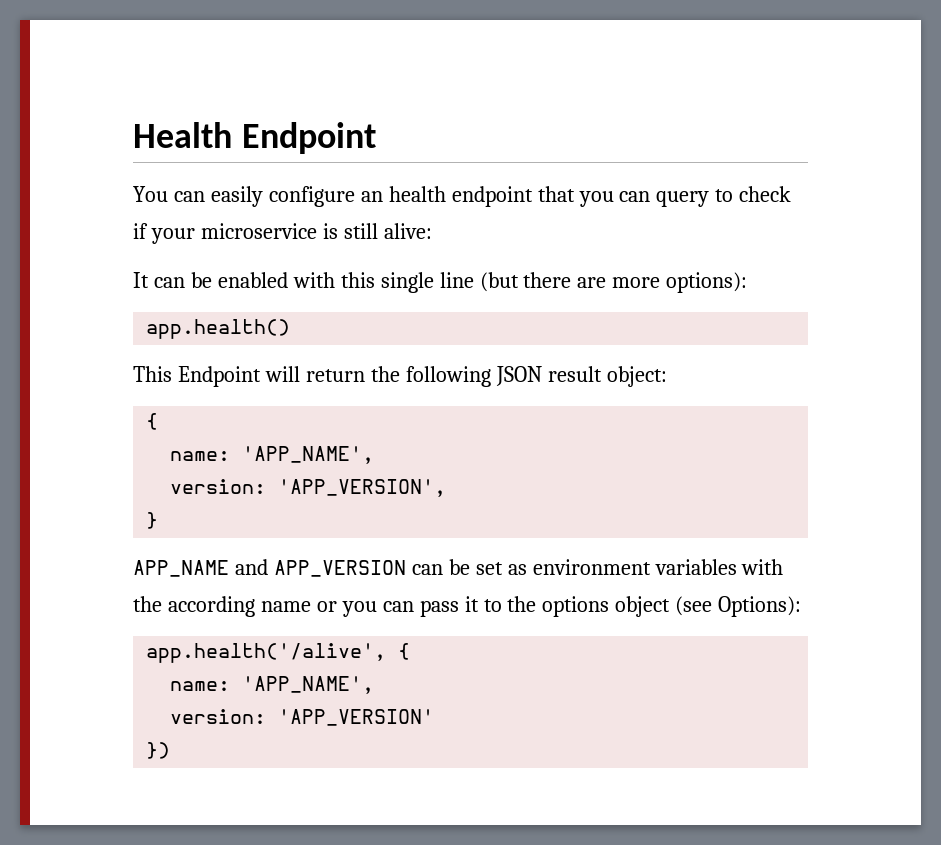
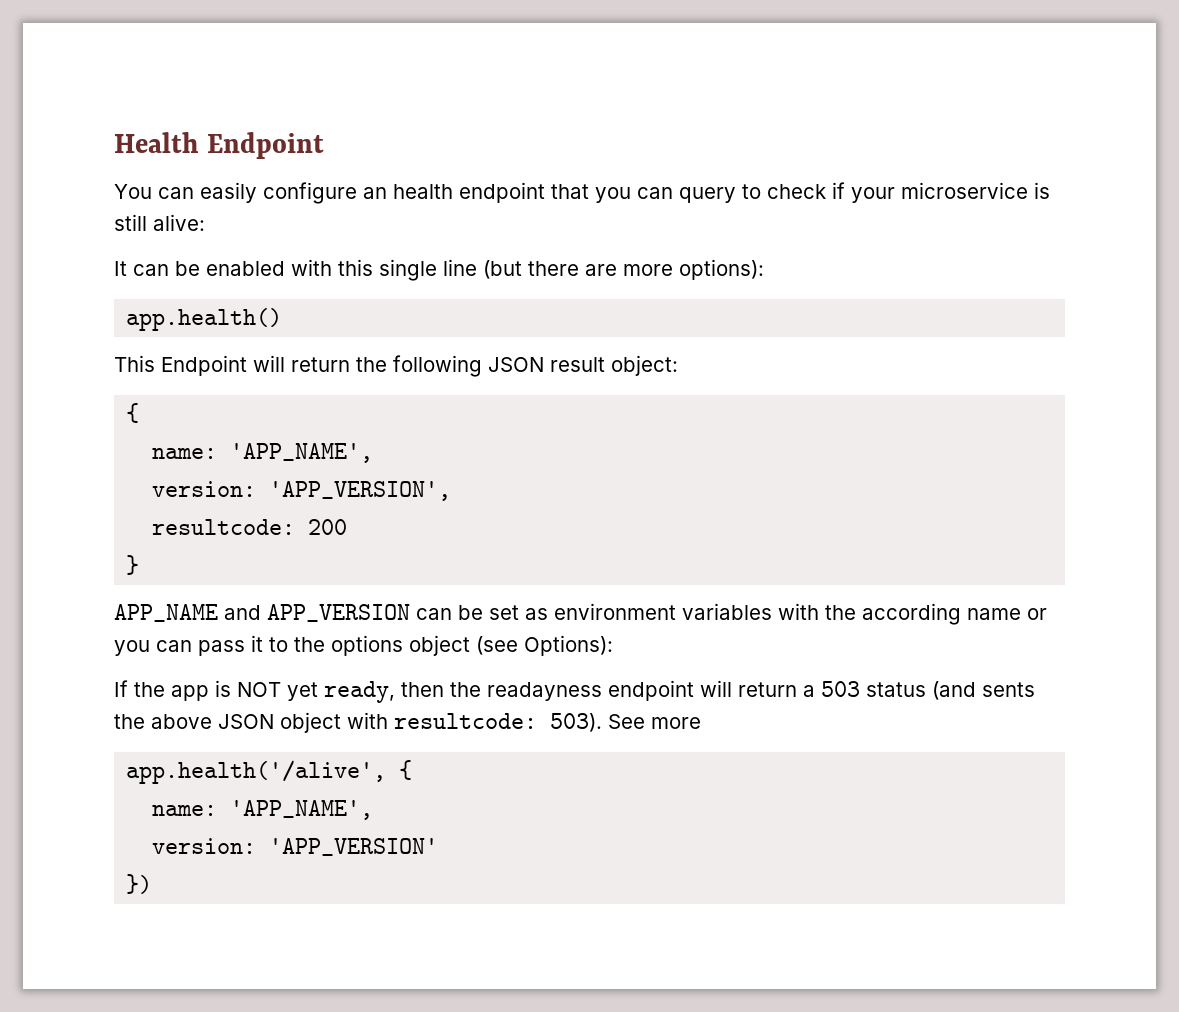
+ resultcode: 200
+ If the app is NOT yet ready, then the readayness endpoint will return a 503 status (and sents the above JSON object with resultcode: 503). See more

